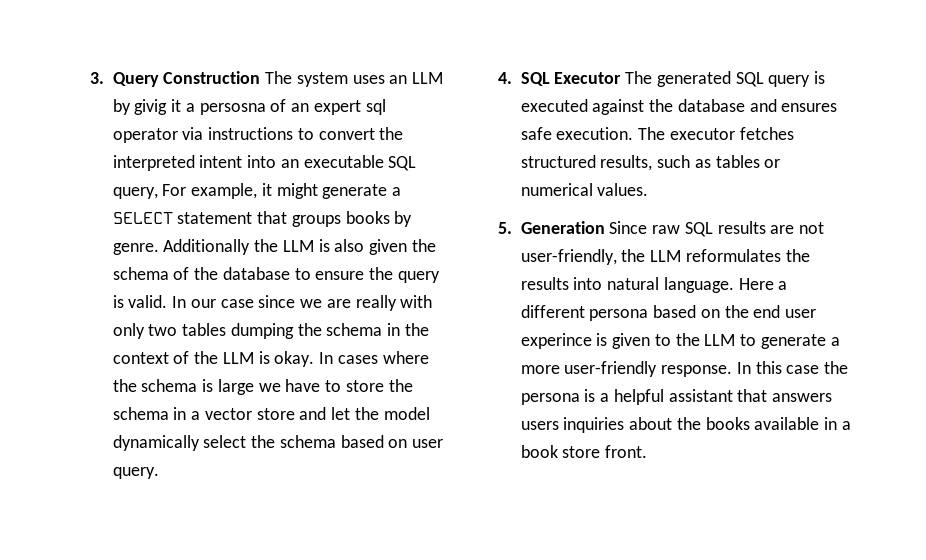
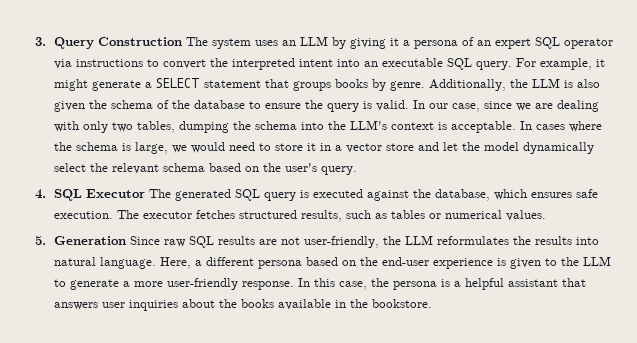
- 3. Query Construction The system uses an LLM by givig it a persosna of an expert sql operator via instructions to convert the interpreted intent into an executable SQL query, For example, it might generate a SELECT statement that groups books by genre.
+ 3. Query Construction The system uses an LLM by giving it a persona of an expert SQL operator via instructions to convert the interpreted intent into an executable SQL query. For example, it might generate a SELECT statement that groups books by genre.
- Additionally the LLM is also given the schema of the database to ensure the query is valid.
+ Additionally, the LLM is also given the schema of the database to ensure the query is valid.
- In our case since we are really with only two tables dumping the schema in the context of the LLM is okay.
+ In our case, since we are dealing with only two tables, dumping the schema into the LLM's context is acceptable.
- In cases where the schema is large we have to store the schema in a vector store and let the model dynamically select the schema based on user query.
+ In cases where the schema is large, we would need to store it in a vector store and let the model dynamically select the relevant schema based on the user's query.
- 4. SQL Executor The generated SQL query is executed against the database and ensures safe execution.
+ 4. SQL Executor The generated SQL query is executed against the database, which ensures safe execution.
- Here a different persona based on the end user experince is given to the LLM to generate a more user-friendly response.
+ Here, a different persona based on the end-user experience is given to the LLM to generate a more user-friendly response.
- In this case the persona is a helpful assistant that answers users inquiries about the books available in a book store front.
+ In this case, the persona is a helpful assistant that answers user inquiries about the books available in the bookstore.

